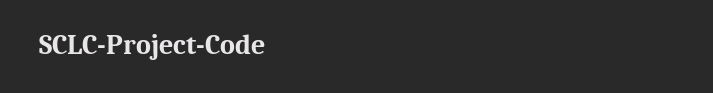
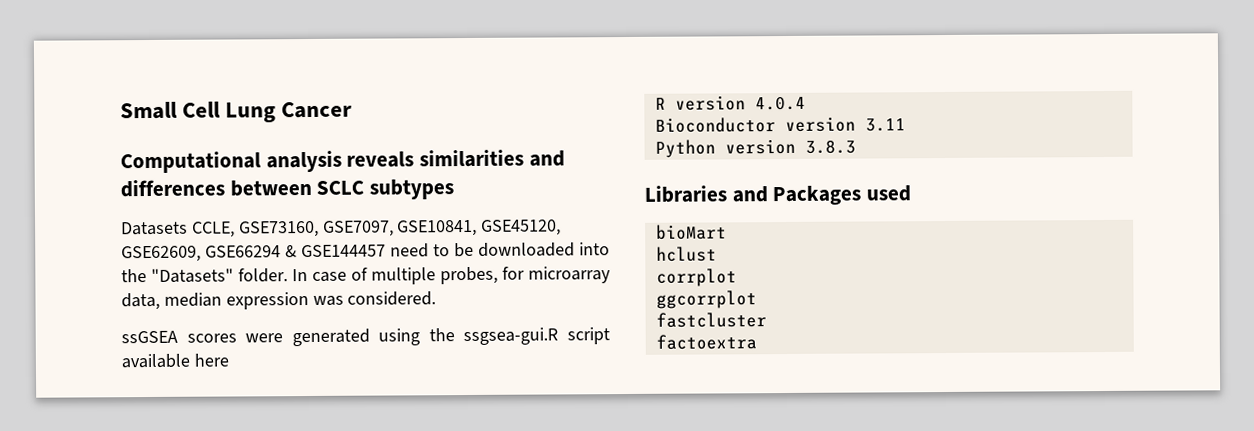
- SCLC-Project-Code
+ Small Cell Lung Cancer
+ Computational analysis reveals similarities and differences between SCLC subtypes
+ Datasets CCLE, GSE73160, GSE7097, GSE10841, GSE45120, GSE62609, GSE66294 & GSE144457 need to be downloaded into the "Datasets" folder. In case of multiple probes, for microarray data, median expression was considered.
+ ssGSEA scores were generated using the ssgsea-gui.R script available here
+ R version 4.0.4
+ Bioconductor version 3.11
+ Python version 3.8.3
+ Libraries and Packages used
+ bioMart
+ hclust
+ corrplot
+ ggcorrplot
+ fastcluster
+ factoextra

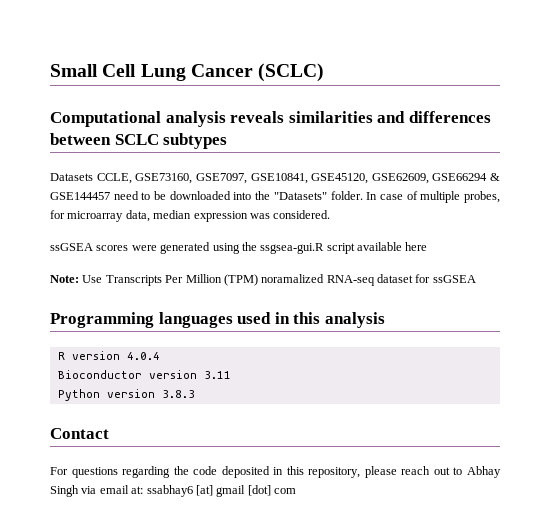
- Small Cell Lung Cancer
+ Small Cell Lung Cancer (SCLC)
+ Note: Use Transcripts Per Million (TPM) noramalized RNA-seq dataset for ssGSEA
+ Programming languages used in this analysis
- Libraries and Packages used
- bioMart
- hclust
- corrplot
- ggcorrplot
- fastcluster
- factoextra
+ Contact
+ For questions regarding the code deposited in this repository, please reach out to Abhay Singh via email at: ssabhay6 [at] gmail [dot] com

